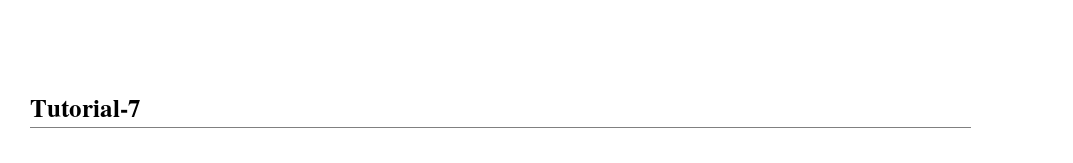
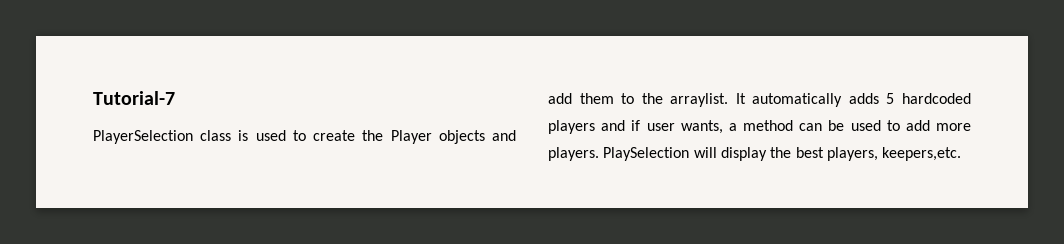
+ PlayerSelection class is used to create the Player objects and add them to the arraylist. It automatically adds 5 hardcoded players and if user wants, a method can be used to add more players. PlaySelection will display the best players, keepers,etc.

